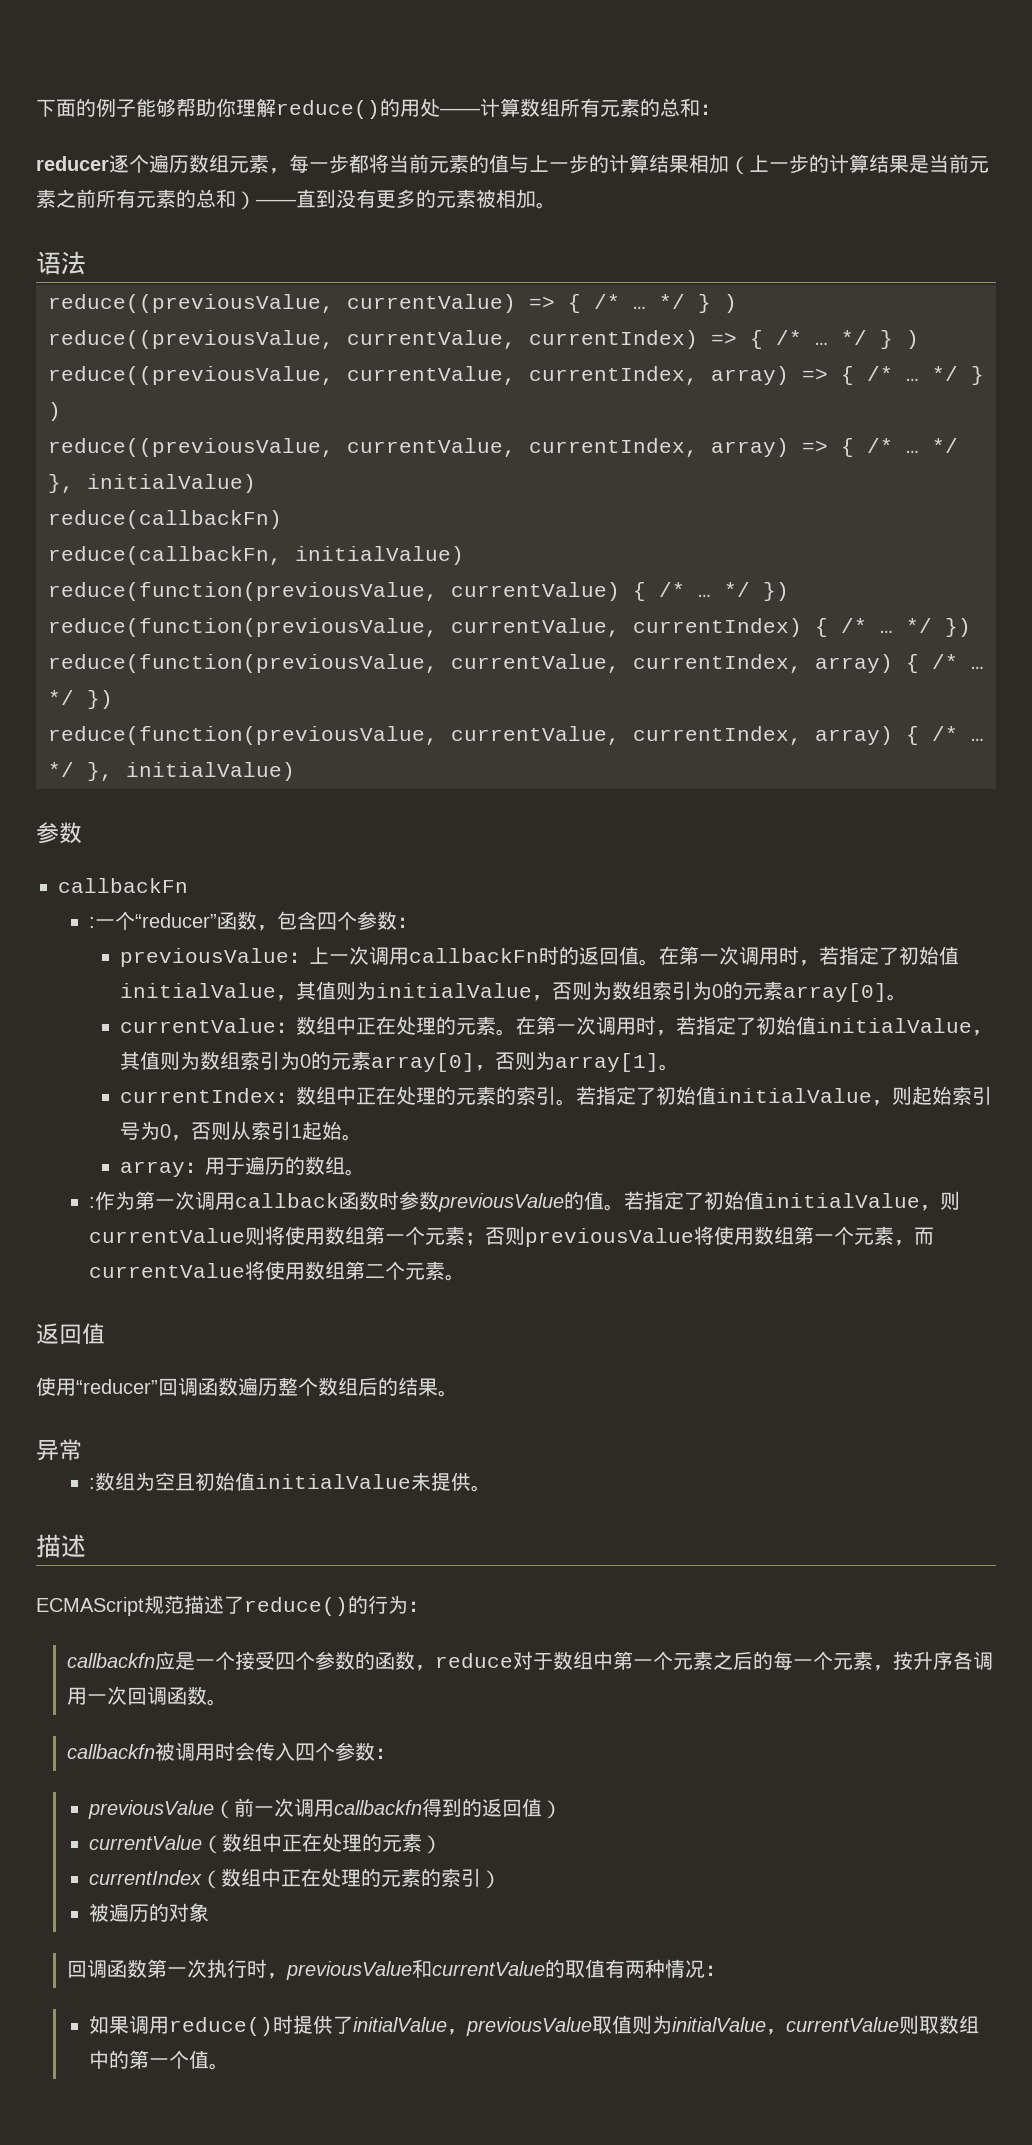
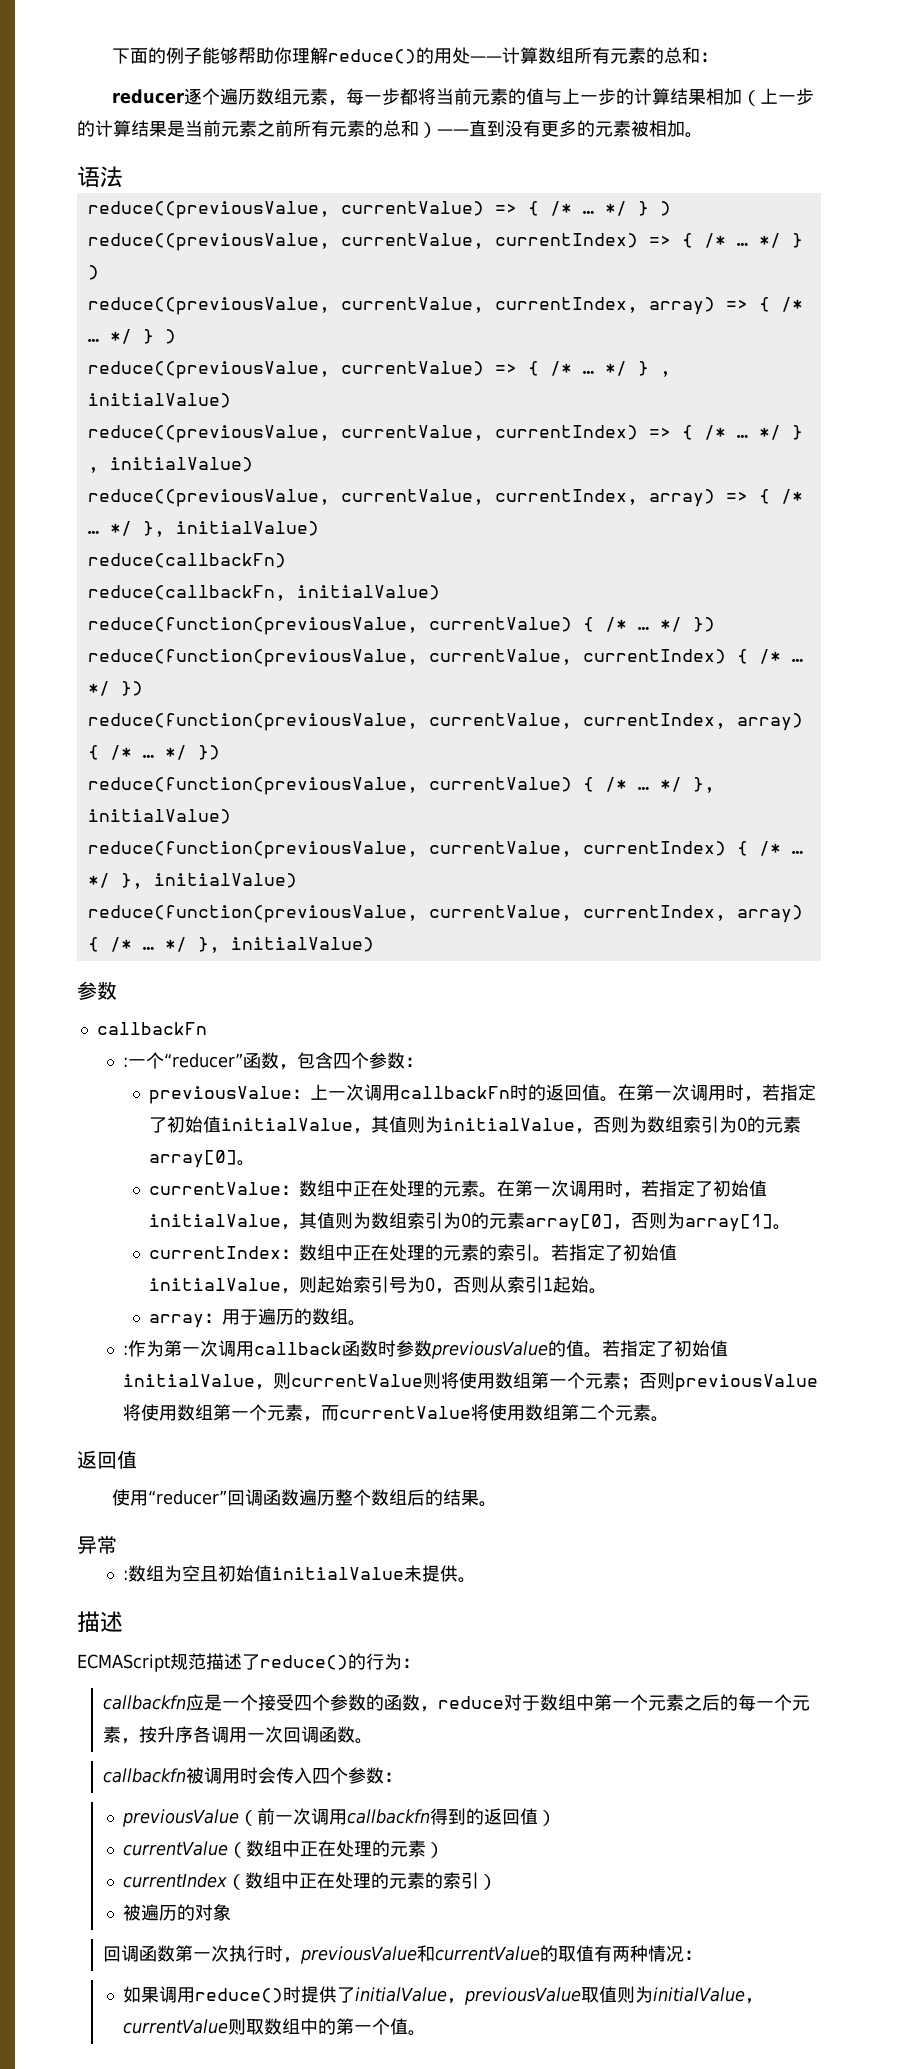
+ reduce((previousValue, currentValue) => { /* … */ } , initialValue)
+ reduce((previousValue, currentValue, currentIndex) => { /* … */ } , initialValue)
+ reduce(function(previousValue, currentValue) { /* … */ }, initialValue)
+ reduce(function(previousValue, currentValue, currentIndex) { /* … */ }, initialValue)

